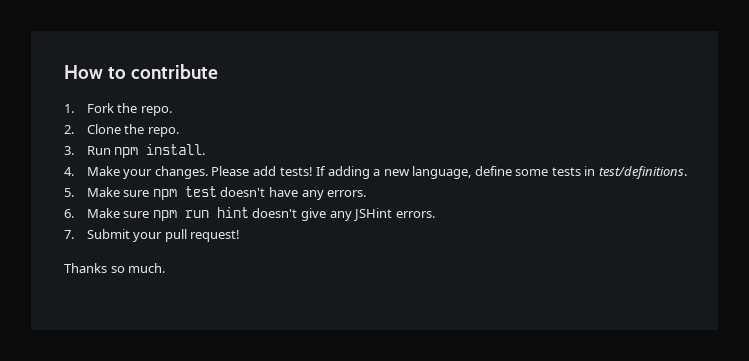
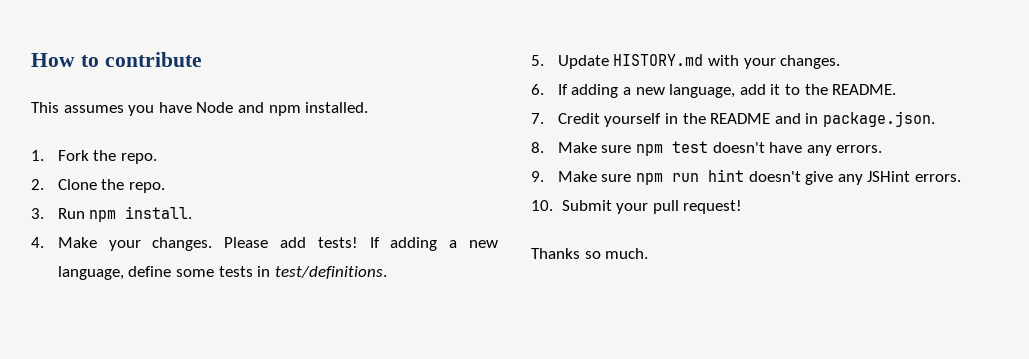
+ This assumes you have Node and npm installed.
- 5. Make sure npm test doesn't have any errors.
+ 5. Update HISTORY.md with your changes.
+ 6. If adding a new language, add it to the README.
+ 7. Credit yourself in the README and in package.json.
+ 8. Make sure npm test doesn't have any errors.
- 6. Make sure npm run hint doesn't give any JSHint errors.
+ 9. Make sure npm run hint doesn't give any JSHint errors.
- 7. Submit your pull request!
+ 10. Submit your pull request!

